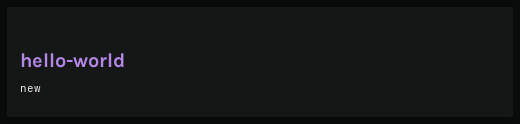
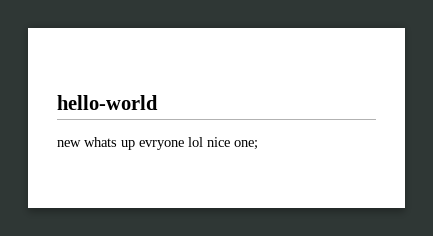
- new
+ new whats up evryone lol nice one;

